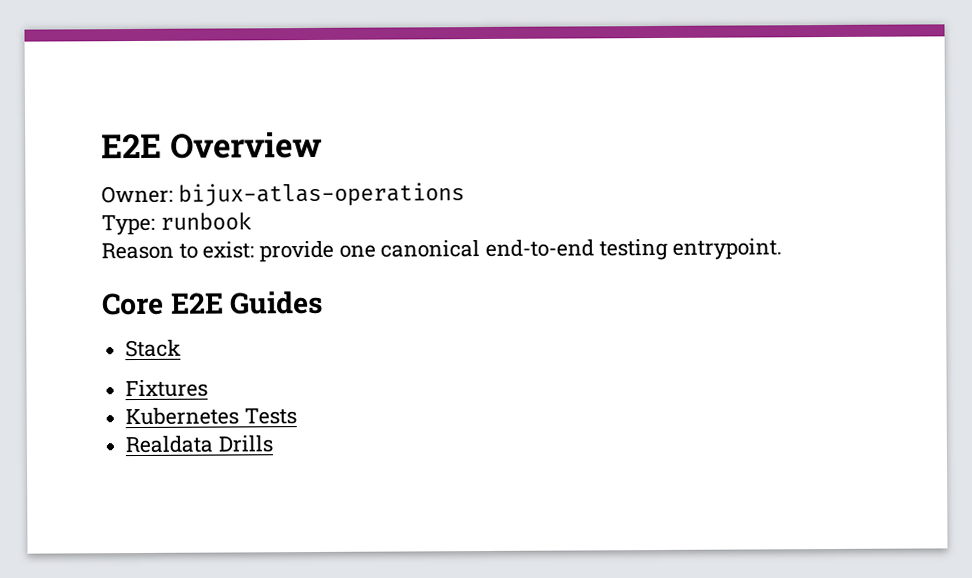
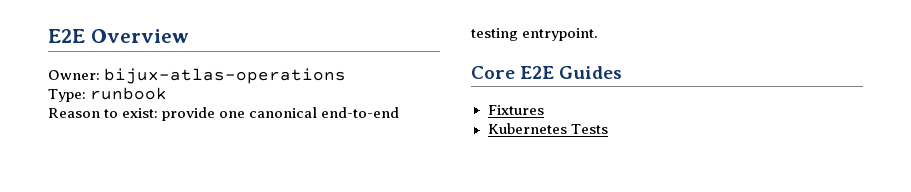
- Stack
- Realdata Drills

